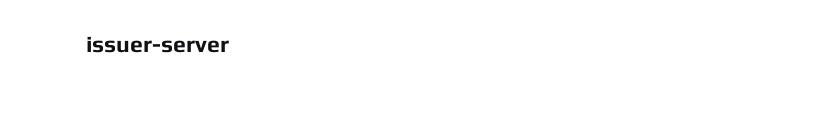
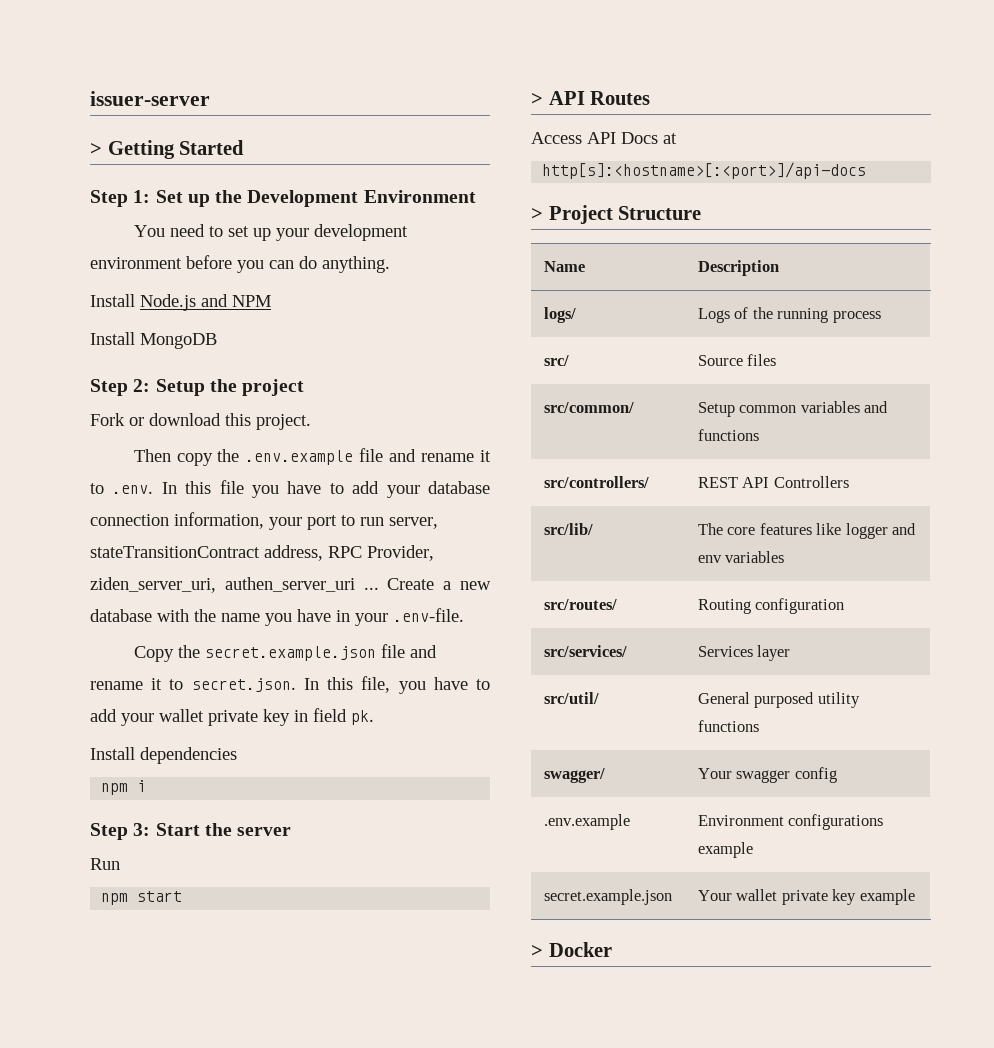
+ > Getting Started
+ Step 1: Set up the Development Environment
+ You need to set up your development environment before you can do anything.
+ Install Node.js and NPM
+ Install MongoDB
+ Step 2: Setup the project
+ Fork or download this project.
+ Then copy the .env.example file and rename it to .env. In this file you have to add your database connection information, your port to run server, stateTransitionContract address, RPC Provider, ziden_server_uri, authen_server_uri ... Create a new database with the name you have in your .env-file.
+ Copy the secret.example.json file and rename it to secret.json. In this file, you have to add your wallet private key in field pk.
+ Install dependencies
+ npm i
+ Step 3: Start the server
+ Run
+ npm start
+ > API Routes
+ Access API Docs at
+ http[s]:<hostname>[:<port>]/api-docs
+ > Project Structure
+ Name | Description
+ logs/ | Logs of the running process
+ src/ | Source files
+ src/common/ | Setup common variables and functions
+ src/controllers/ | REST API Controllers
+ src/lib/ | The core features like logger and env variables
+ src/routes/ | Routing configuration
+ src/services/ | Services layer
+ src/util/ | General purposed utility functions
+ swagger/ | Your swagger config
+ .env.example | Environment configurations example
+ secret.example.json | Your wallet private key example
+ > Docker

